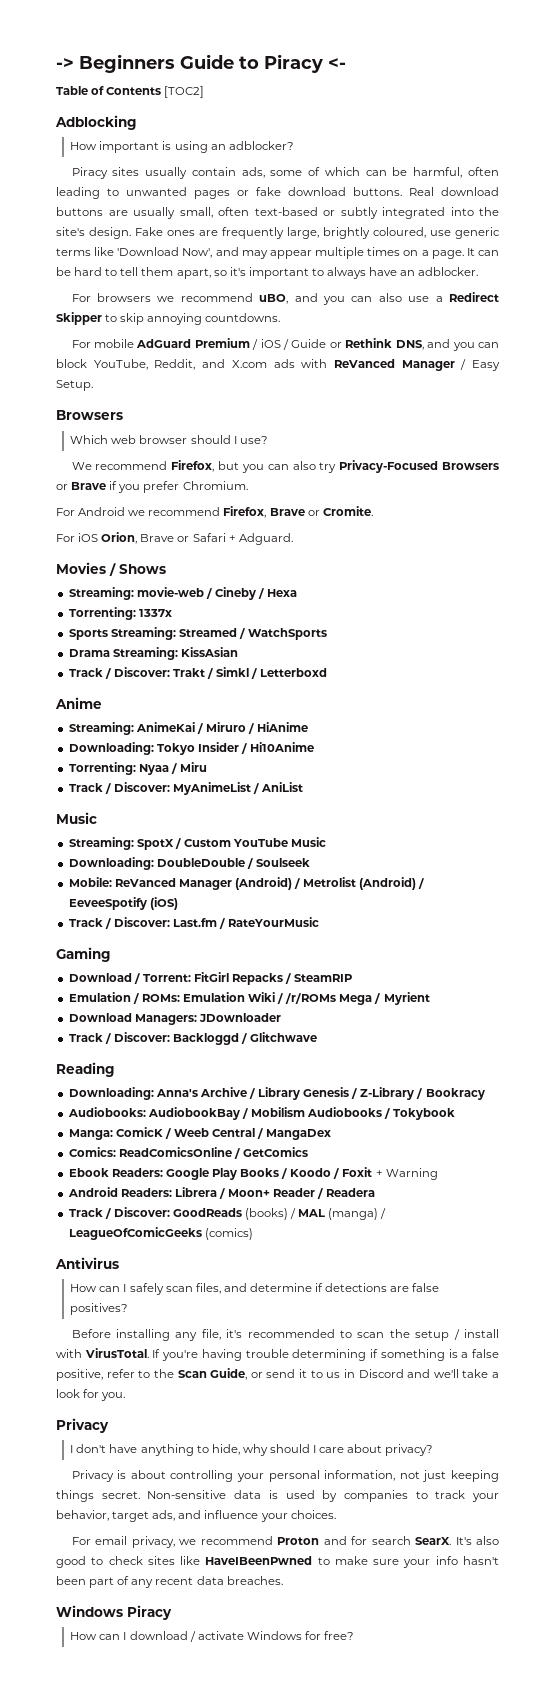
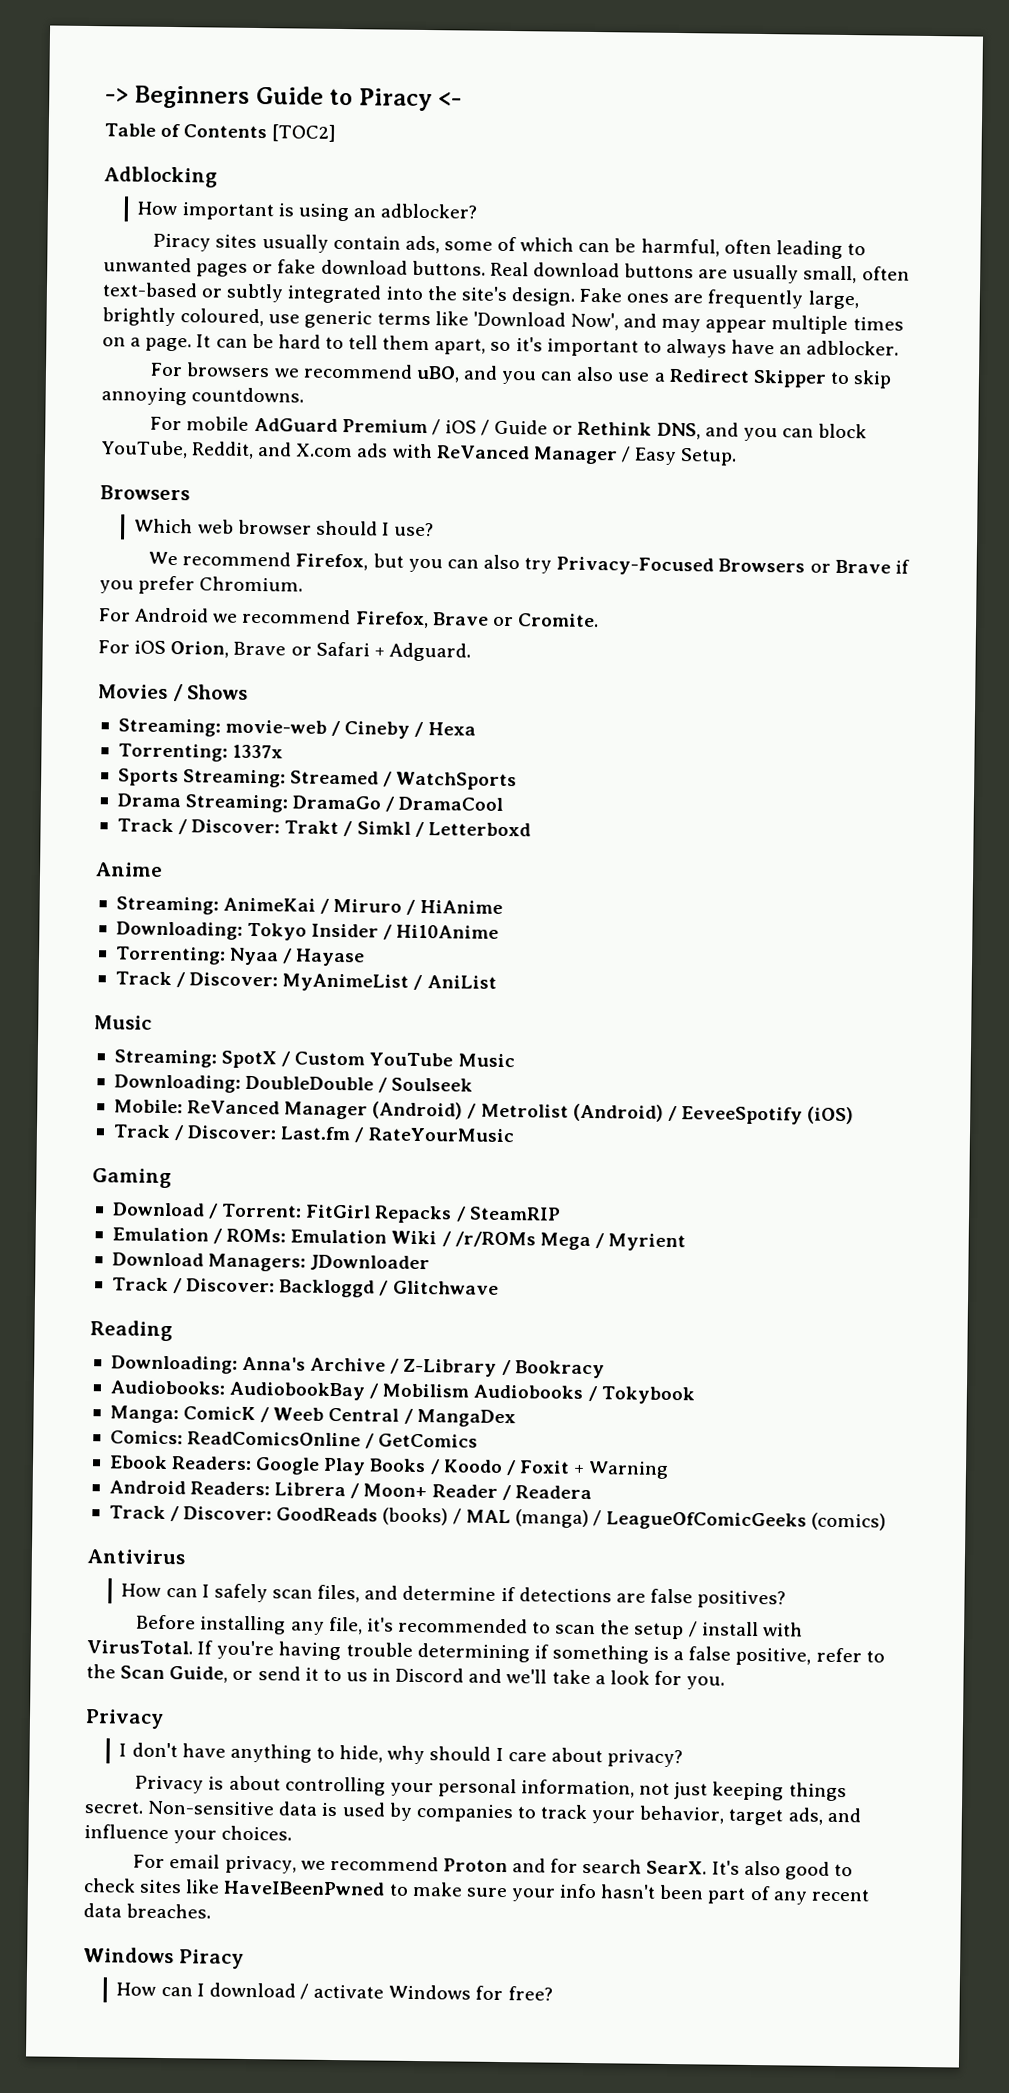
- Drama Streaming: KissAsian
+ Drama Streaming: DramaGo / DramaCool
- Torrenting: Nyaa / Miru
+ Torrenting: Nyaa / Hayase
- Downloading: Anna's Archive / Library Genesis / Z-Library / Bookracy
+ Downloading: Anna's Archive / Z-Library / Bookracy

